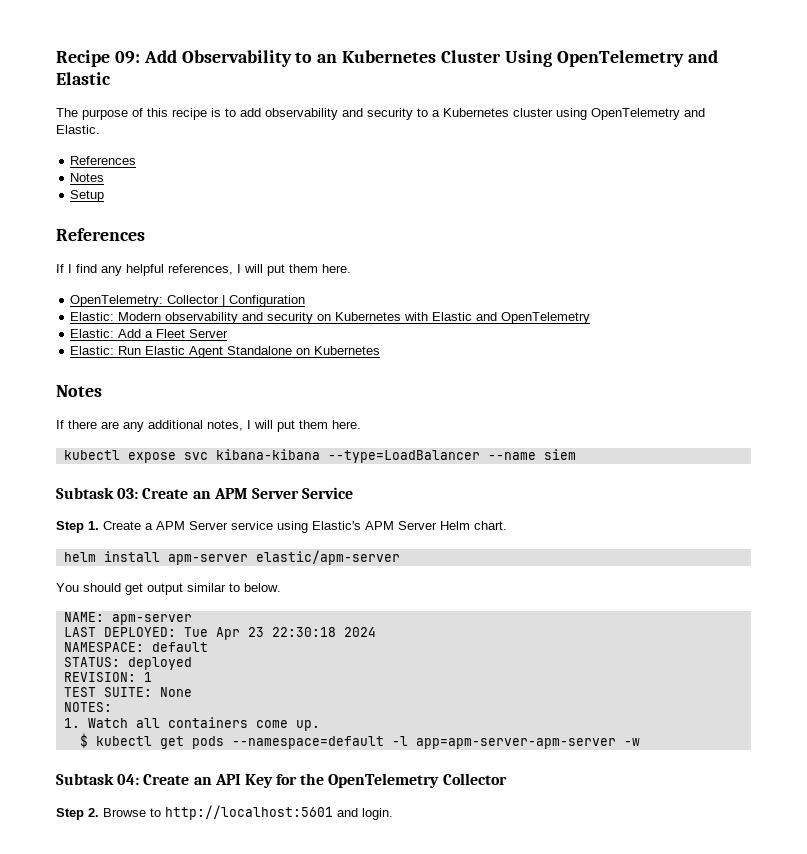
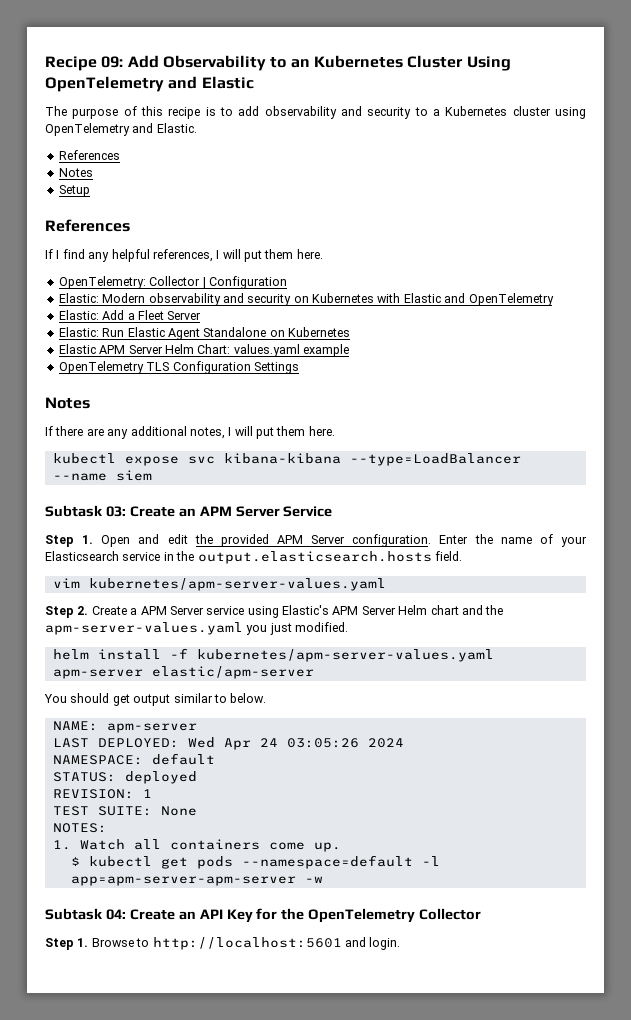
+ Elastic APM Server Helm Chart: values.yaml example
+ OpenTelemetry TLS Configuration Settings
- Step 1. Create a APM Server service using Elastic's APM Server Helm chart.
+ Step 1. Open and edit the provided APM Server configuration. Enter the name of your Elasticsearch service in the output.elasticsearch.hosts field.
+ vim kubernetes/apm-server-values.yaml
+ Step 2. Create a APM Server service using Elastic's APM Server Helm chart and the apm-server-values.yaml you just modified.
- helm install apm-server elastic/apm-server
+ helm install -f kubernetes/apm-server-values.yaml apm-server elastic/apm-server
- LAST DEPLOYED: Tue Apr 23 22:30:18 2024
+ LAST DEPLOYED: Wed Apr 24 03:05:26 2024
- Step 2. Browse to http://localhost:5601 and login.
+ Step 1. Browse to http://localhost:5601 and login.

